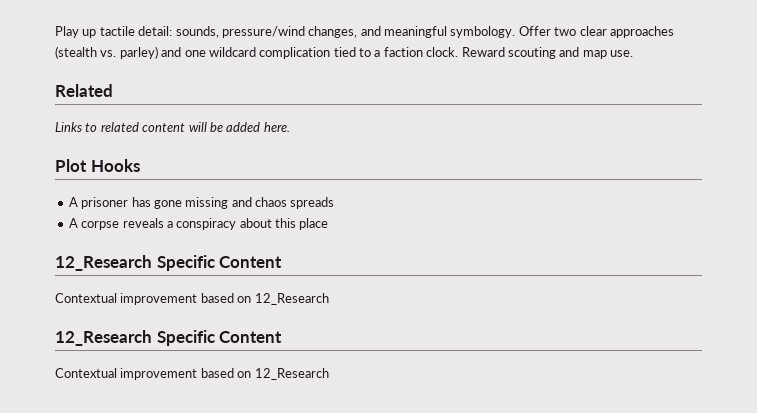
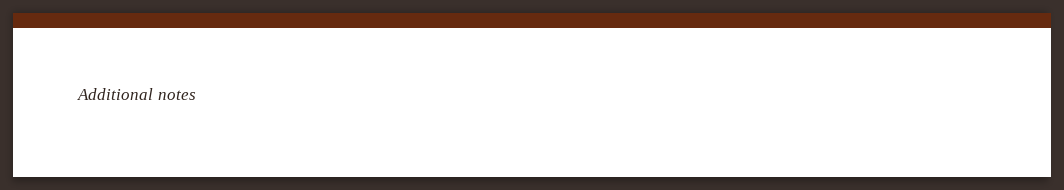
- Play up tactile detail: sounds, pressure/wind changes, and meaningful symbology. Offer two clear approaches (stealth vs. parley) and one wildcard complication tied to a faction clock. Reward scouting and map use.
- Related
- Links to related content will be added here.
- Plot Hooks
- A prisoner has gone missing and chaos spreads
- A corpse reveals a conspiracy about this place
- 12_Research Specific Content
- Contextual improvement based on 12_Research
- 12_Research Specific Content
- Contextual improvement based on 12_Research
+ Additional notes

